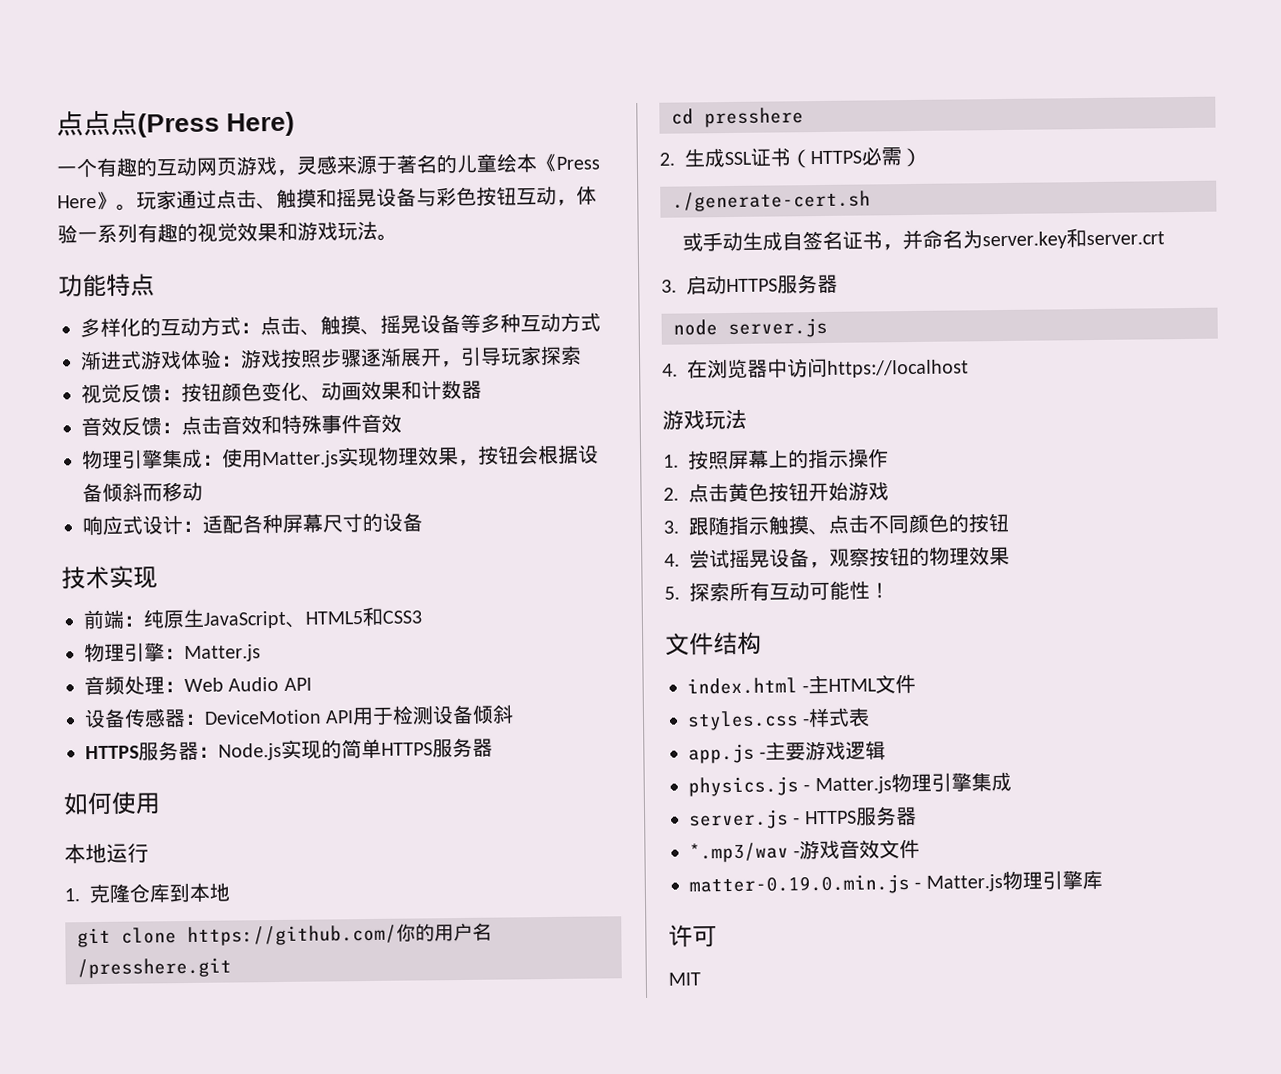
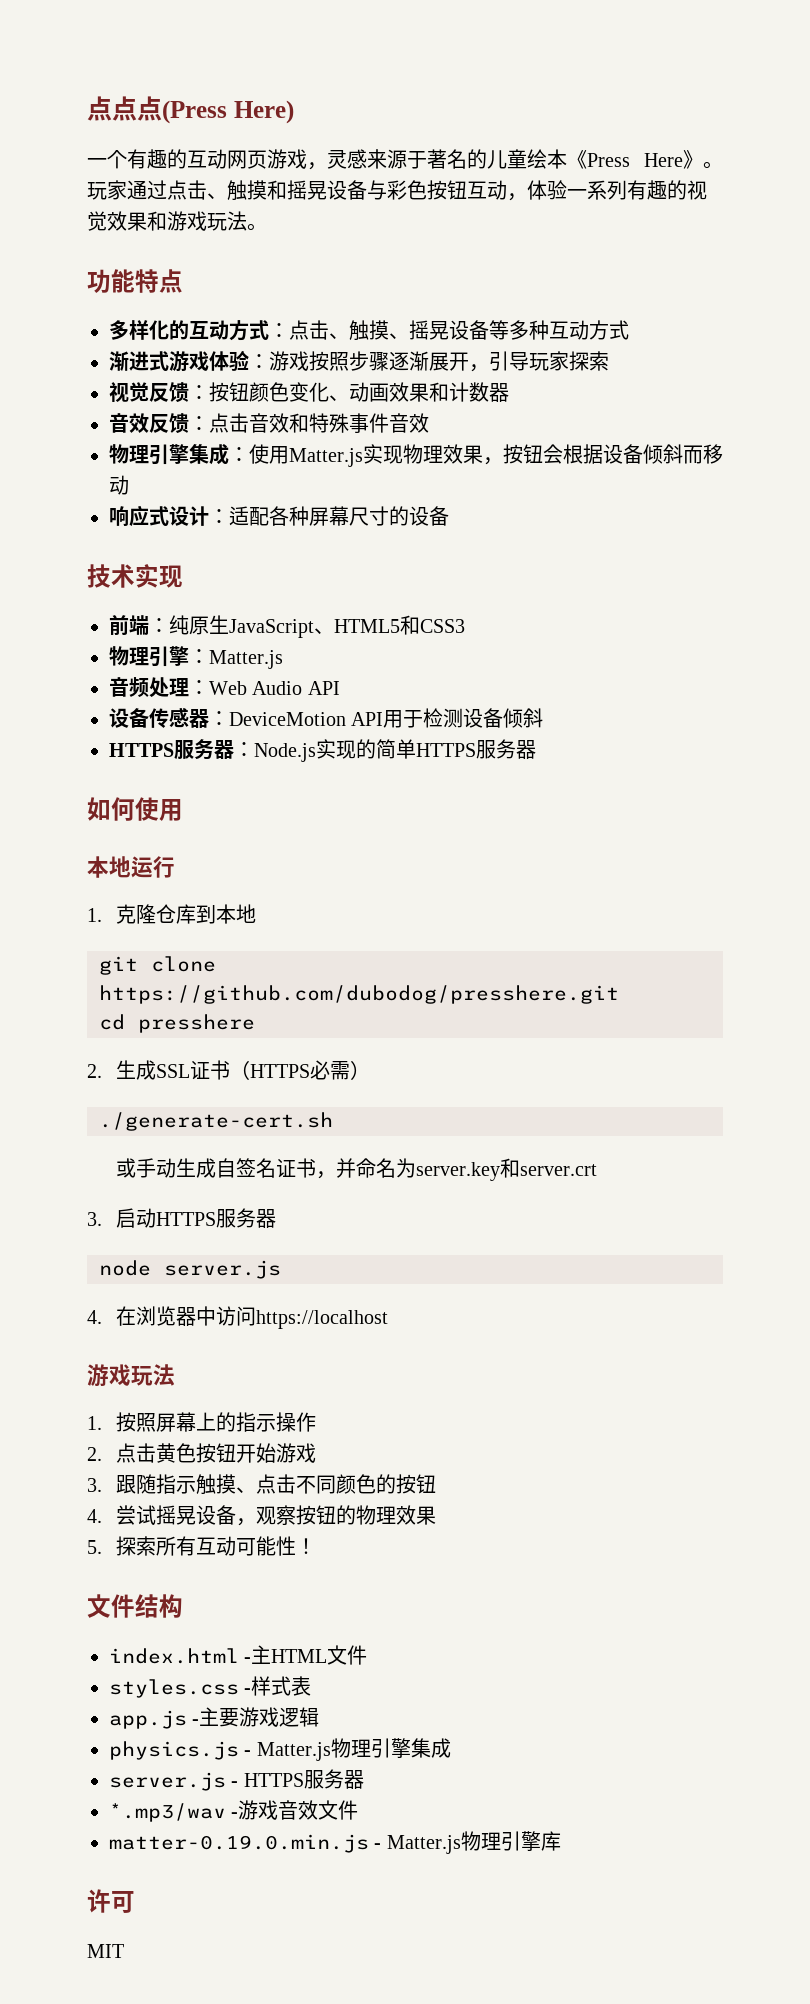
- git clone https://github.com/你的用户名/presshere.git
+ git clone https://github.com/dubodog/presshere.git

